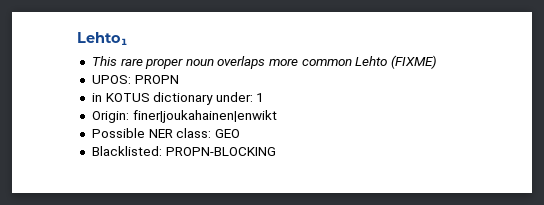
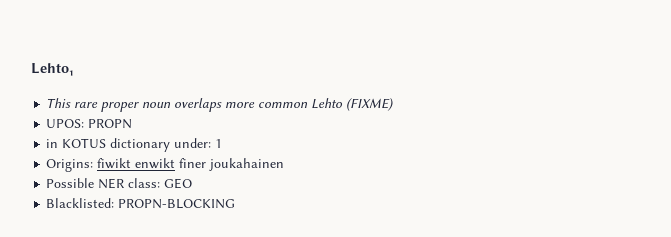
- Origin: finer|joukahainen|enwikt
+ Origins: fiwikt enwikt finer joukahainen

